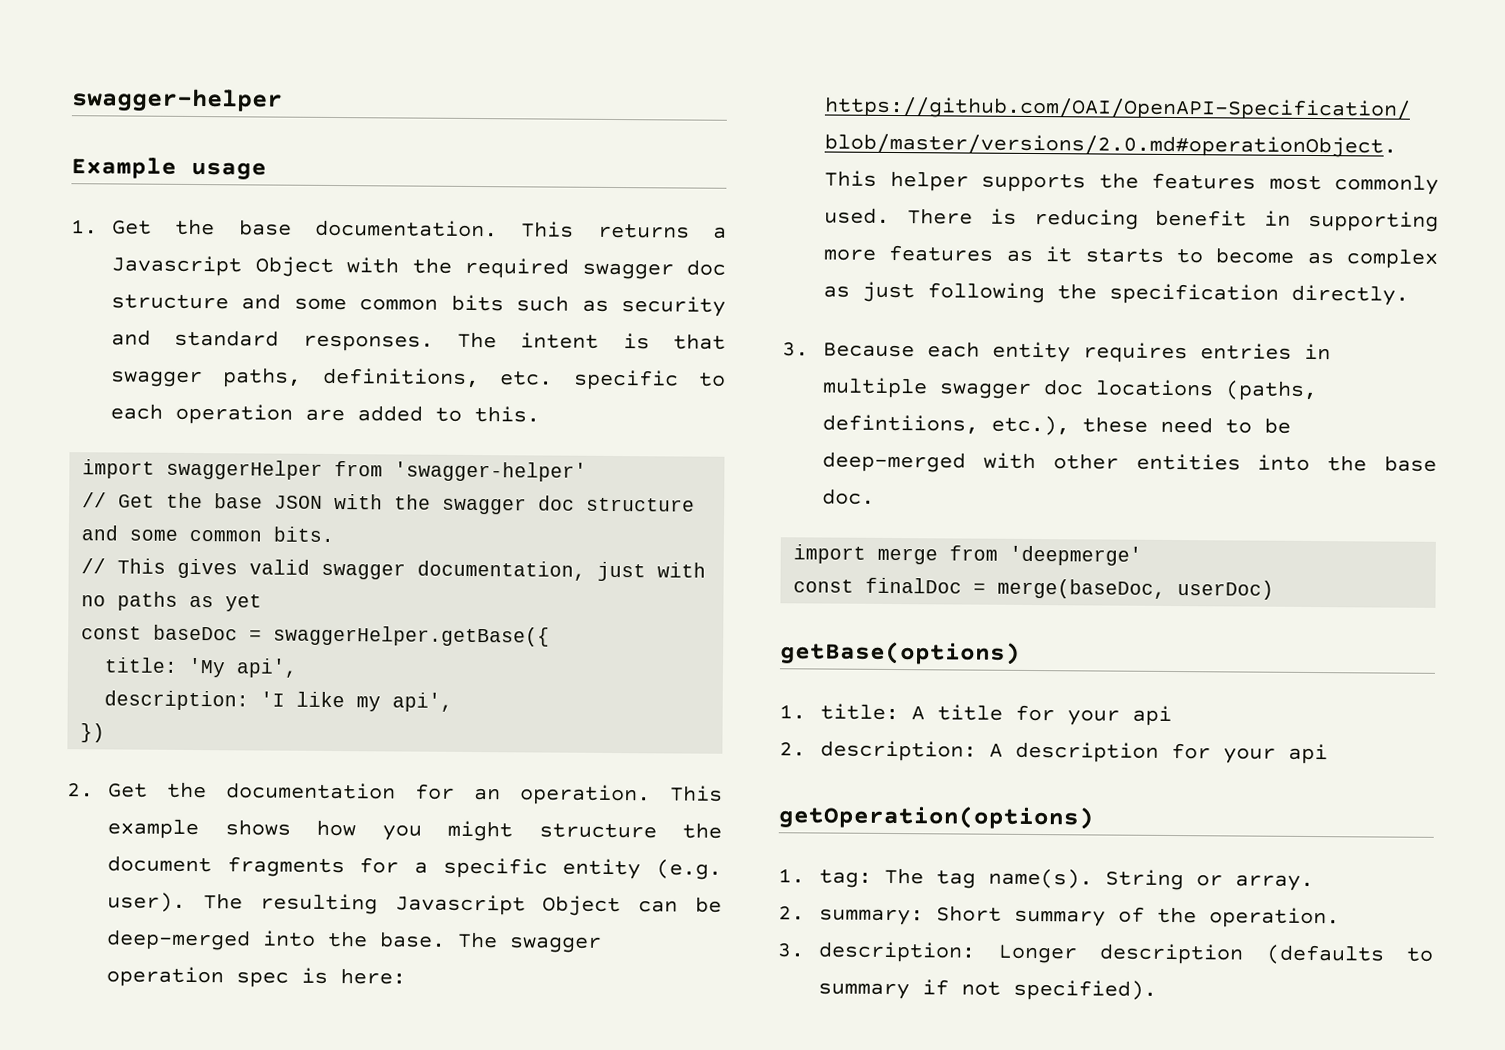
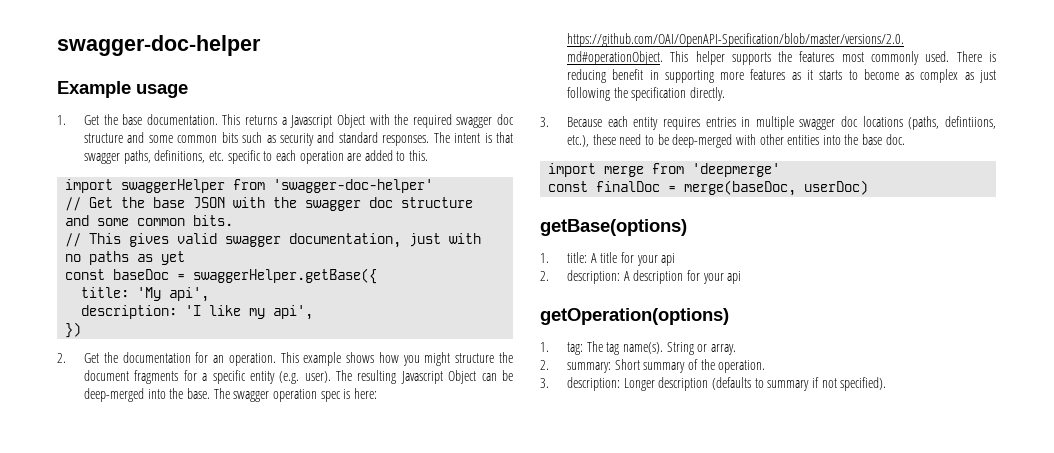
- swagger-helper
+ swagger-doc-helper
- import swaggerHelper from 'swagger-helper'
+ import swaggerHelper from 'swagger-doc-helper'

